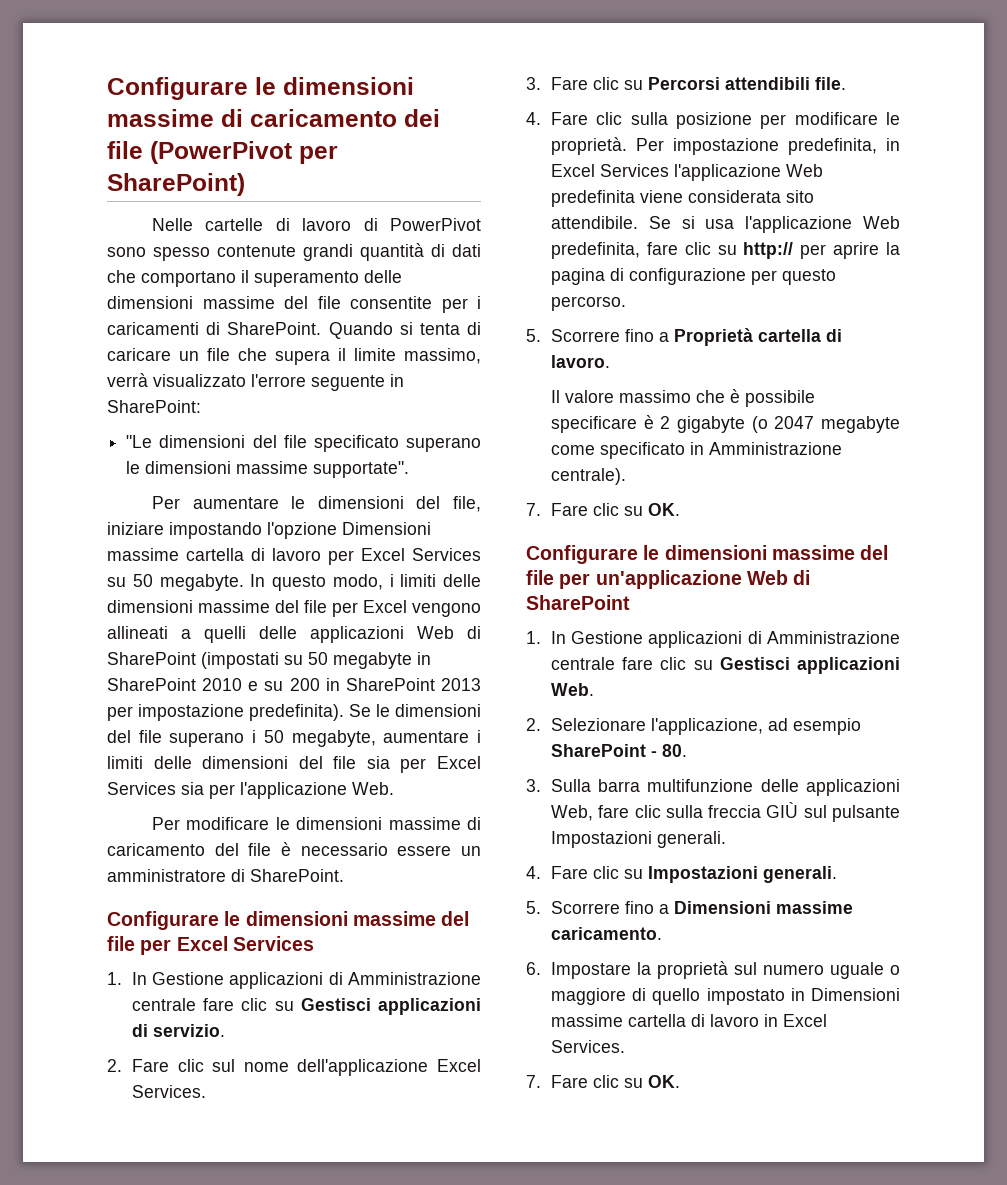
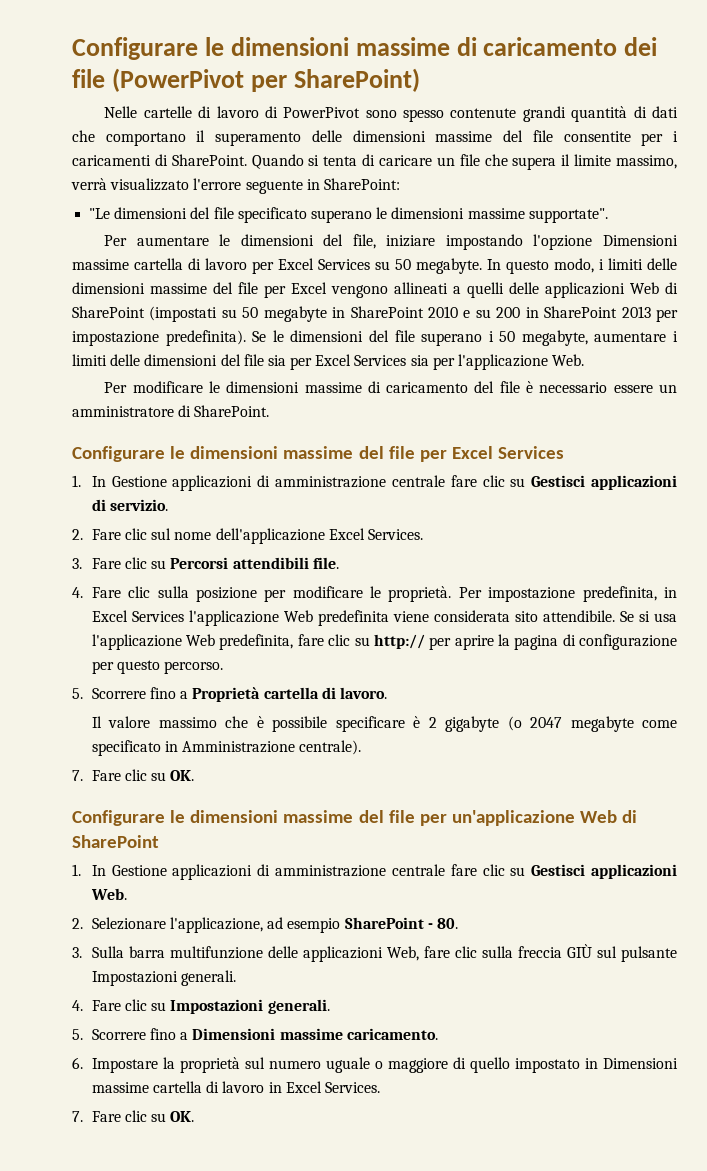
- 1. In Gestione applicazioni di Amministrazione centrale fare clic su Gestisci applicazioni di servizio.
+ 1. In Gestione applicazioni di amministrazione centrale fare clic su Gestisci applicazioni di servizio.
- 1. In Gestione applicazioni di Amministrazione centrale fare clic su Gestisci applicazioni Web.
+ 1. In Gestione applicazioni di amministrazione centrale fare clic su Gestisci applicazioni Web.

